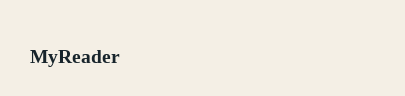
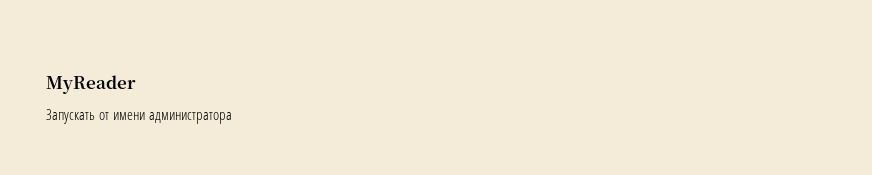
+ Запускать от имени администратора

